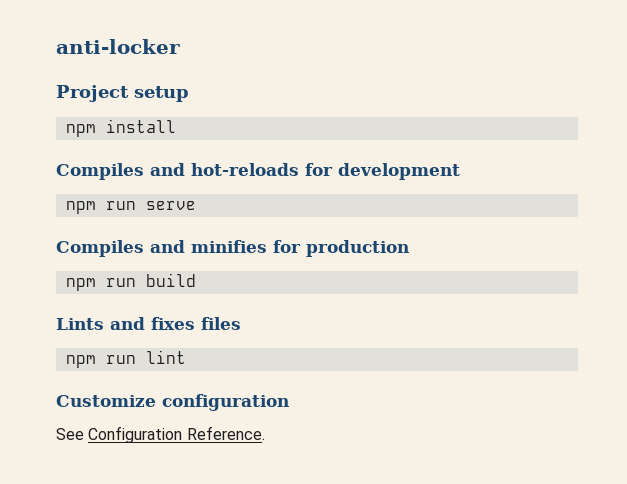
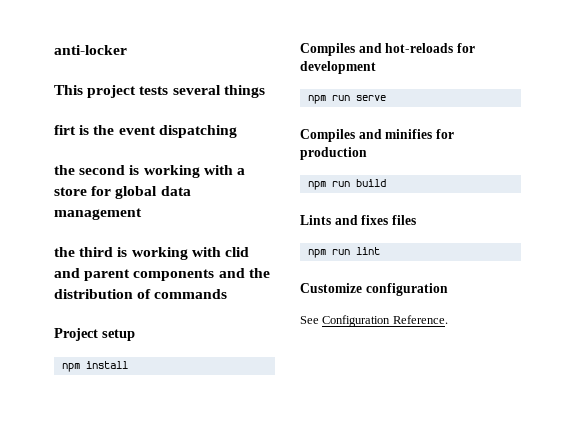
+ This project tests several things
+ firt is the event dispatching
+ the second is working with a store for global data management
+ the third is working with clid and parent components and the distribution of commands

